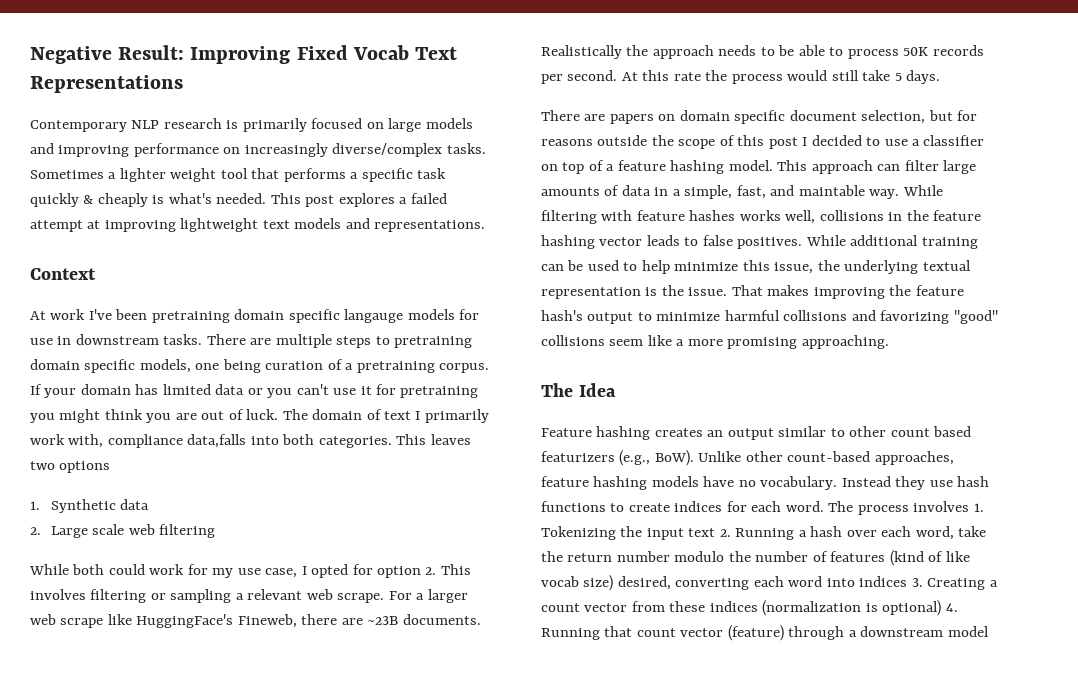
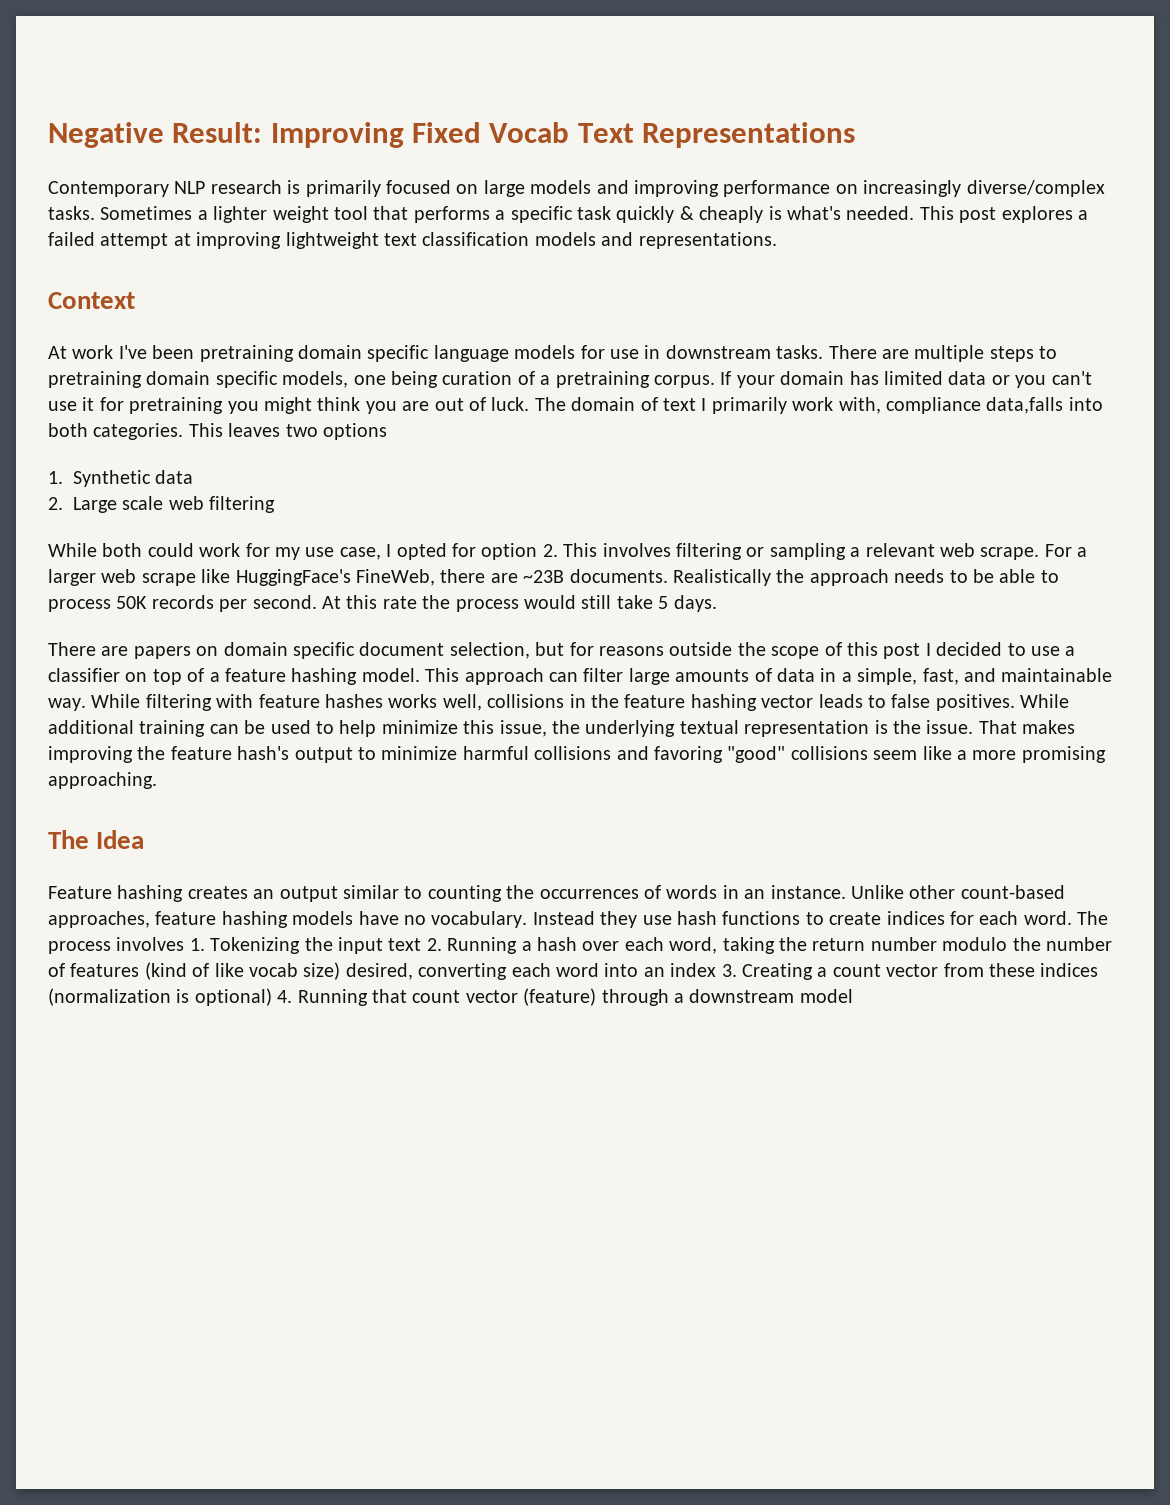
- This post explores a failed attempt at improving lightweight text models and representations.
+ This post explores a failed attempt at improving lightweight text classification models and representations.
- At work I've been pretraining domain specific langauge models for use in downstream tasks.
+ At work I've been pretraining domain specific language models for use in downstream tasks.
- For a larger web scrape like HuggingFace's Fineweb, there are ~23B documents.
+ For a larger web scrape like HuggingFace's FineWeb, there are ~23B documents.
- This approach can filter large amounts of data in a simple, fast, and maintable way.
+ This approach can filter large amounts of data in a simple, fast, and maintainable way.
- That makes improving the feature hash's output to minimize harmful collisions and favorizing "good" collisions seem like a more promising approaching.
+ That makes improving the feature hash's output to minimize harmful collisions and favoring "good" collisions seem like a more promising approaching.
- Feature hashing creates an output similar to other count based featurizers (e.g., BoW).
+ Feature hashing creates an output similar to counting the occurrences of words in an instance.
- The process involves 1. Tokenizing the input text 2. Running a hash over each word, take the return number modulo the number of features (kind of like vocab size) desired, converting each word into indices 3. Creating a count vector from these indices (normalization is optional) 4. Running that count vector (feature) through a downstream model
+ The process involves 1. Tokenizing the input text 2. Running a hash over each word, taking the return number modulo the number of features (kind of like vocab size) desired, converting each word into an index 3. Creating a count vector from these indices (normalization is optional) 4. Running that count vector (feature) through a downstream model

